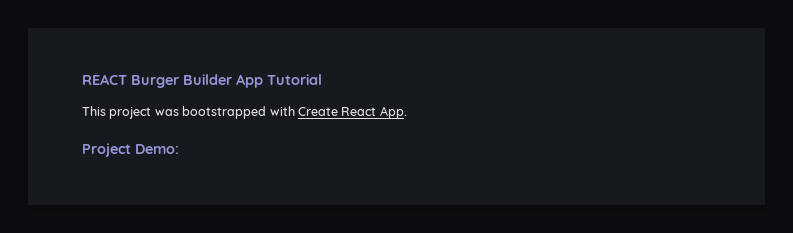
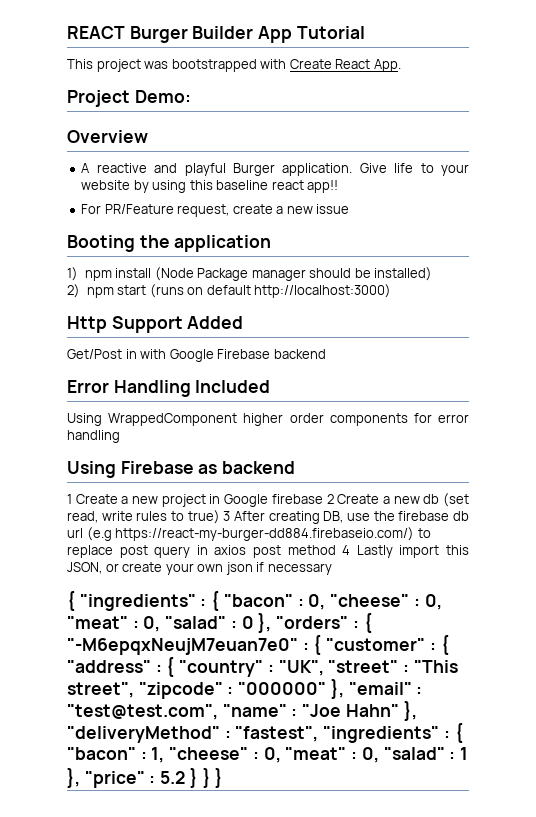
+ Overview
+ A reactive and playful Burger application. Give life to your website by using this baseline react app!!
+ For PR/Feature request, create a new issue
+ Booting the application
+ 1) npm install (Node Package manager should be installed)
+ 2) npm start (runs on default http://localhost:3000)
+ Http Support Added
+ Get/Post in with Google Firebase backend
+ Error Handling Included
+ Using WrappedComponent higher order components for error handling
+ Using Firebase as backend
+ 1 Create a new project in Google firebase 2 Create a new db (set read, write rules to true) 3 After creating DB, use the firebase db url (e.g https://react-my-burger-dd884.firebaseio.com/) to replace post query in axios post method 4 Lastly import this JSON, or create your own json if necessary
+ { "ingredients" : { "bacon" : 0, "cheese" : 0, "meat" : 0, "salad" : 0 }, "orders" : { "-M6epqxNeujM7euan7e0" : { "customer" : { "address" : { "country" : "UK", "street" : "This street", "zipcode" : "000000" }, "email" : "test@test.com", "name" : "Joe Hahn" }, "deliveryMethod" : "fastest", "ingredients" : { "bacon" : 1, "cheese" : 0, "meat" : 0, "salad" : 1 }, "price" : 5.2 } } }

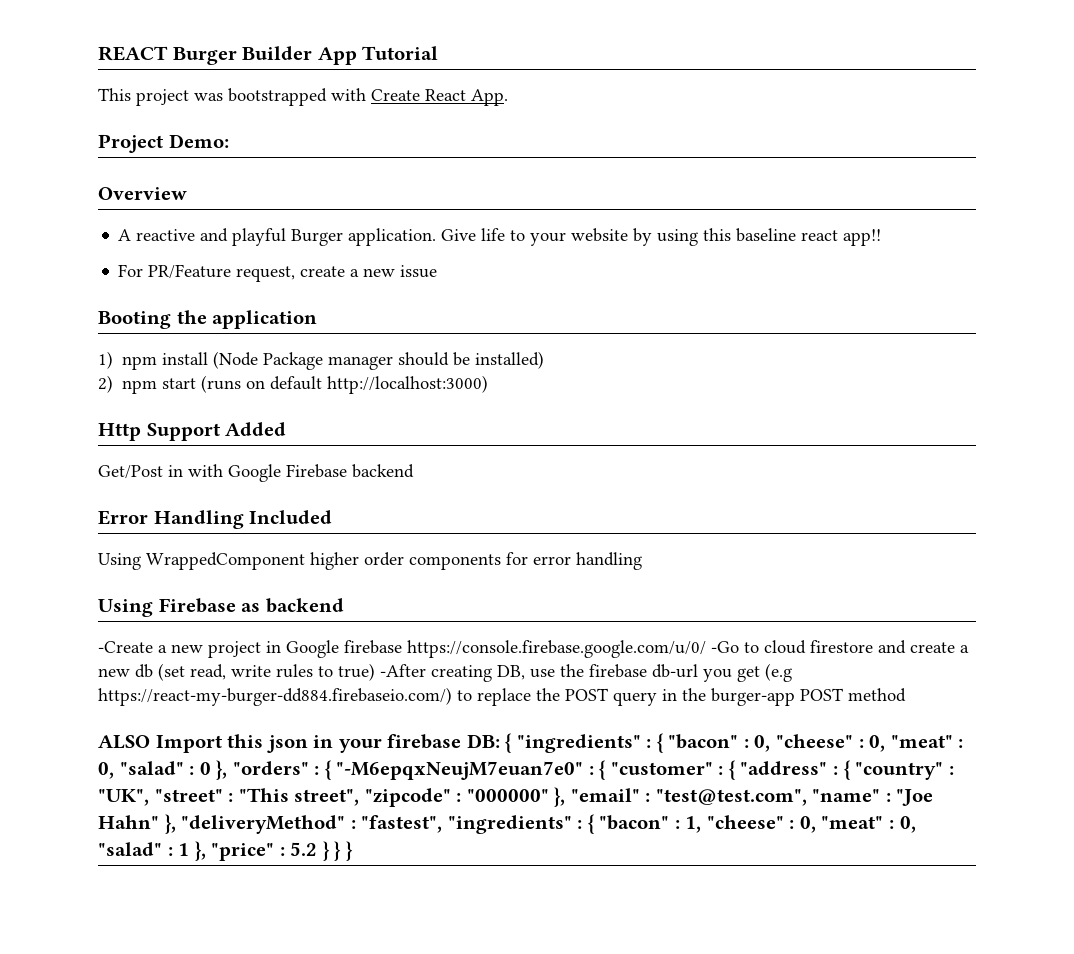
- 1 Create a new project in Google firebase 2 Create a new db (set read, write rules to true) 3 After creating DB, use the firebase db url (e.g https://react-my-burger-dd884.firebaseio.com/) to replace post query in axios post method 4 Lastly import this JSON, or create your own json if necessary
- { "ingredients" :
+ -Create a new project in Google firebase https://console.firebase.google.com/u/0/ -Go to cloud firestore and create a new db (set read, write rules to true) -After creating DB, use the firebase db-url you get (e.g https://react-my-burger-dd884.firebaseio.com/) to replace the POST query in the burger-app POST method
+ ALSO Import this json in your firebase DB: { "ingredients" :

